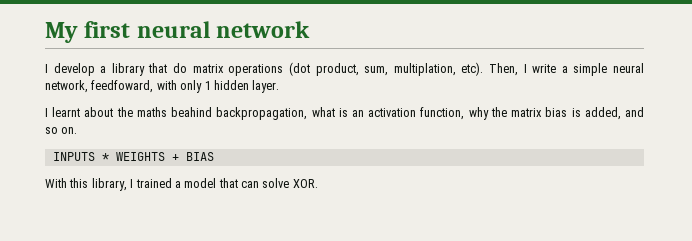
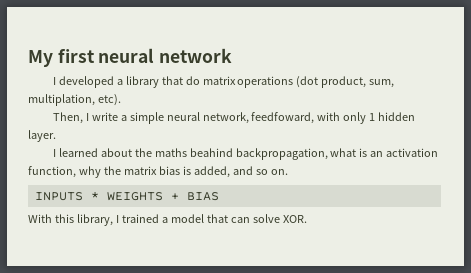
- I develop a library that do matrix operations (dot product, sum, multiplation, etc). Then, I write a simple neural network, feedfoward, with only 1 hidden layer.
+ I developed a library that do matrix operations (dot product, sum, multiplation, etc).
+ Then, I write a simple neural network, feedfoward, with only 1 hidden layer.
- I learnt about the maths beahind backpropagation, what is an activation function, why the matrix bias is added, and so on.
+ I learned about the maths beahind backpropagation, what is an activation function, why the matrix bias is added, and so on.

